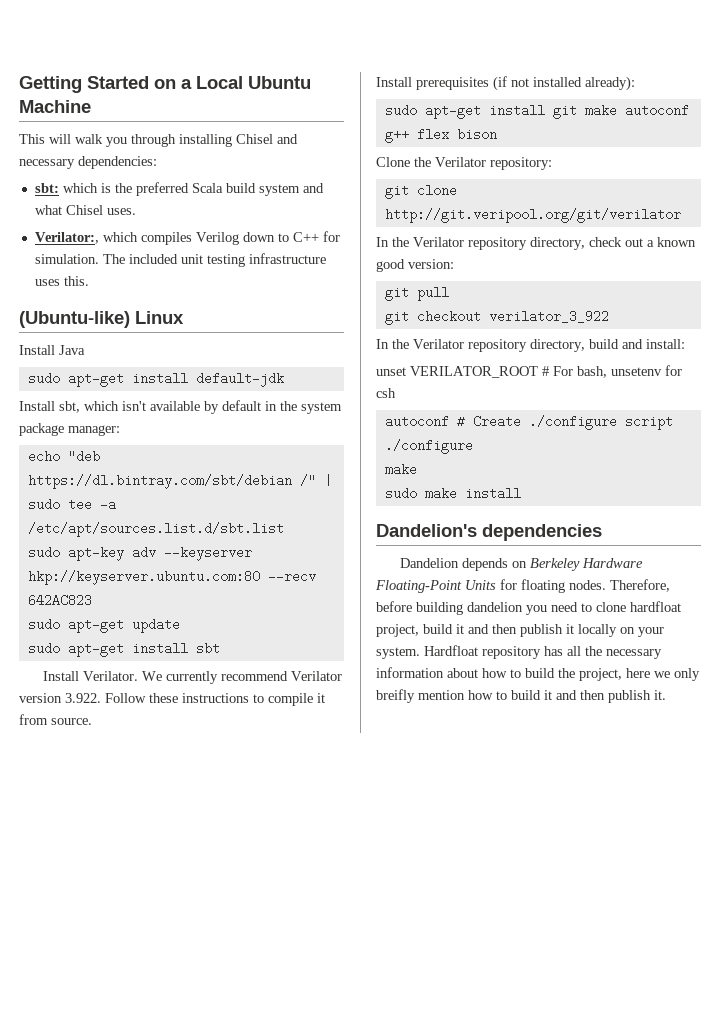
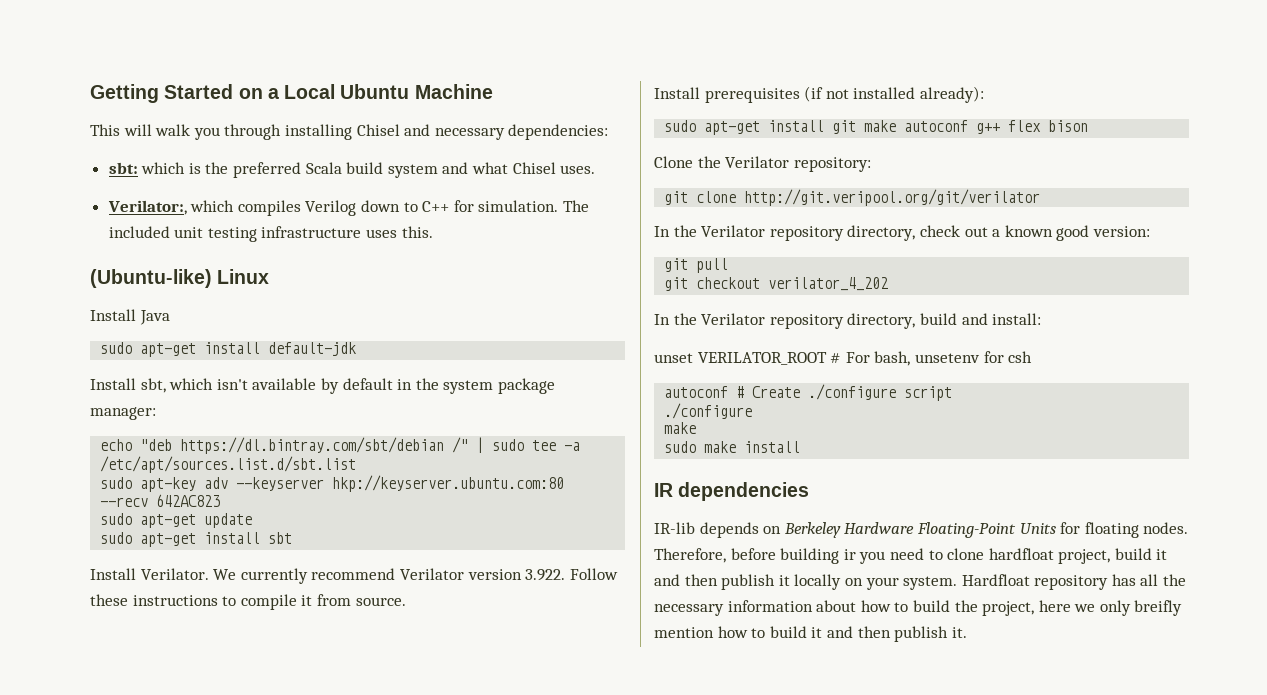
- git checkout verilator_3_922
+ git checkout verilator_4_202
- Dandelion's dependencies
+ IR dependencies
- Dandelion depends on Berkeley Hardware Floating-Point Units for floating nodes.
+ IR-lib depends on Berkeley Hardware Floating-Point Units for floating nodes.
- Therefore, before building dandelion you need to clone hardfloat project, build it and then publish it locally on your system.
+ Therefore, before building ir you need to clone hardfloat project, build it and then publish it locally on your system.

